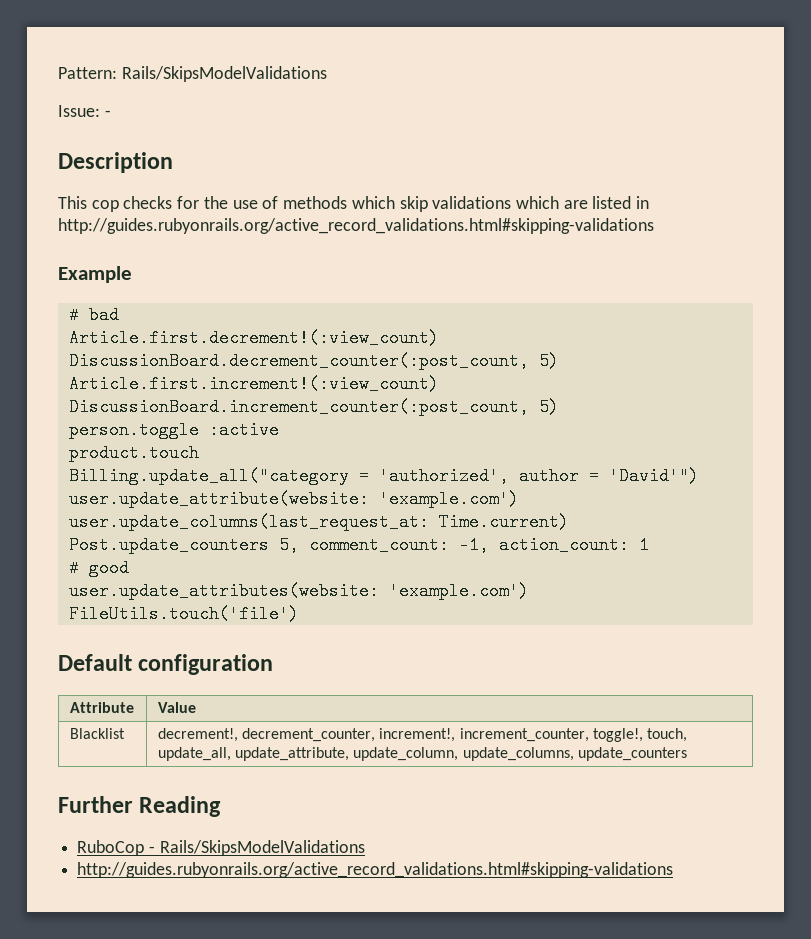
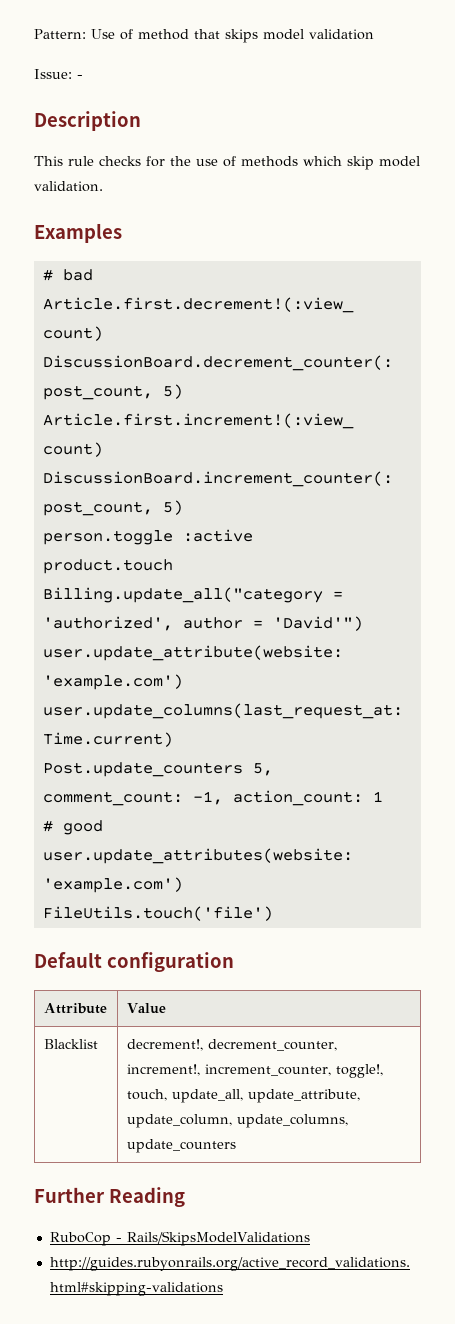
- Pattern: Rails/SkipsModelValidations
+ Pattern: Use of method that skips model validation
- This cop checks for the use of methods which skip validations which are listed in http://guides.rubyonrails.org/active_record_validations.html#skipping-validations
- Example
+ This rule checks for the use of methods which skip model validation.
+ Examples

